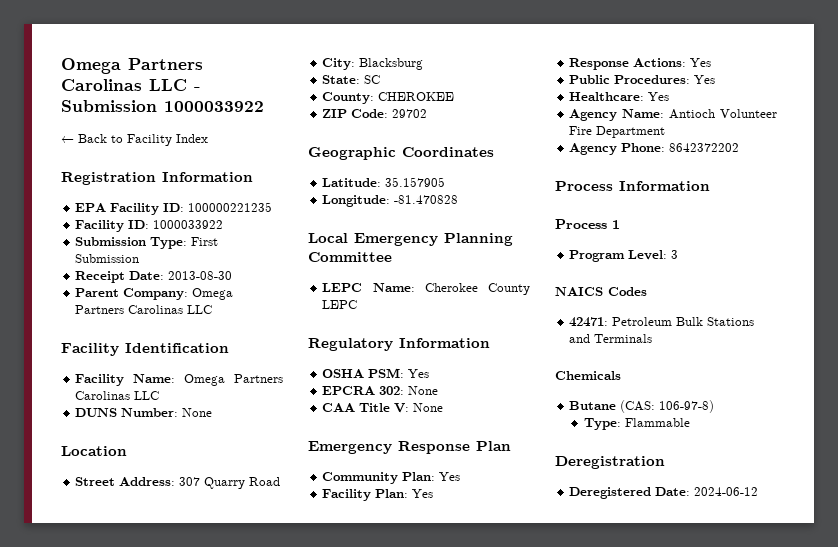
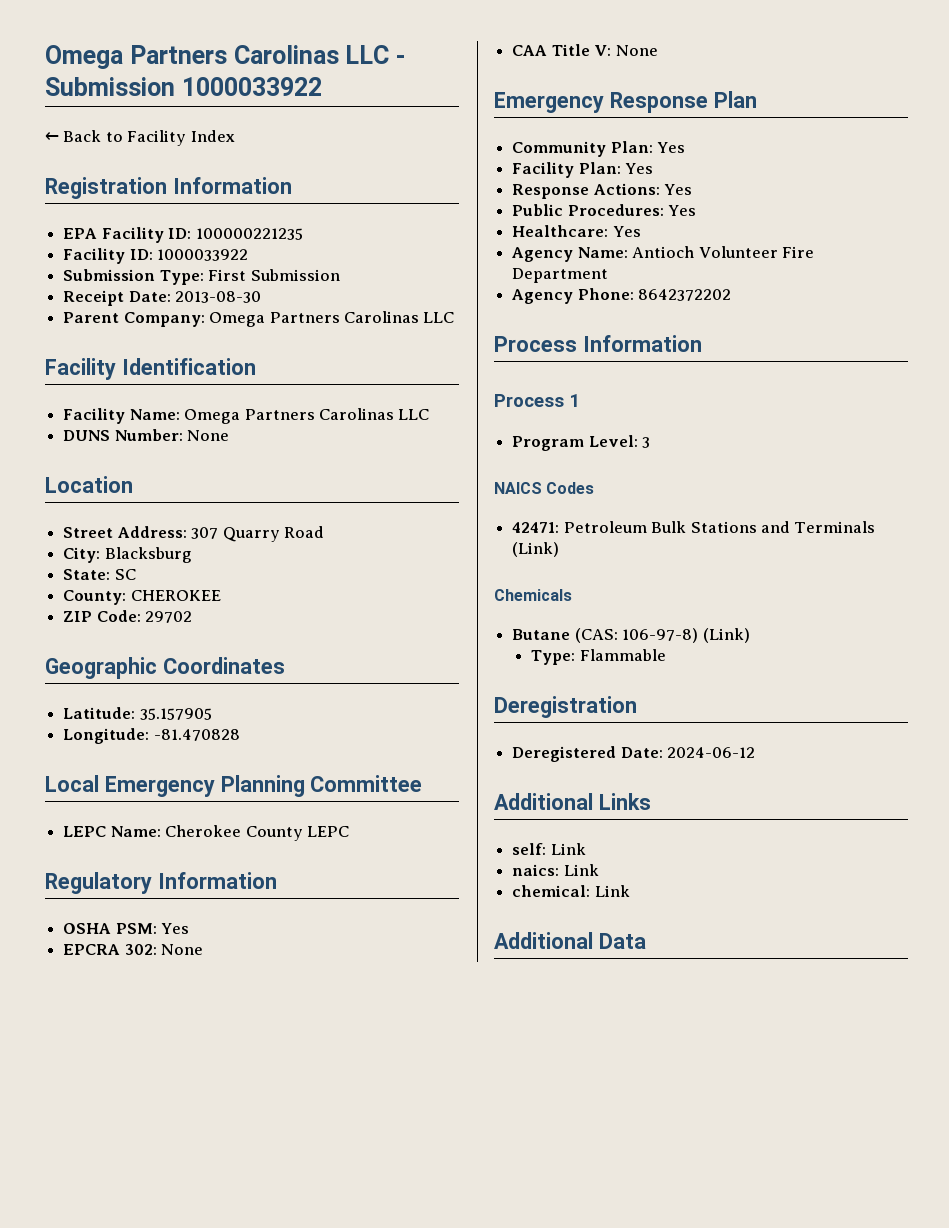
- 42471: Petroleum Bulk Stations and Terminals
+ 42471: Petroleum Bulk Stations and Terminals (Link)
- Butane (CAS: 106-97-8)
+ Butane (CAS: 106-97-8) (Link)
+ Additional Links
+ self: Link
+ naics: Link
+ chemical: Link
+ Additional Data

